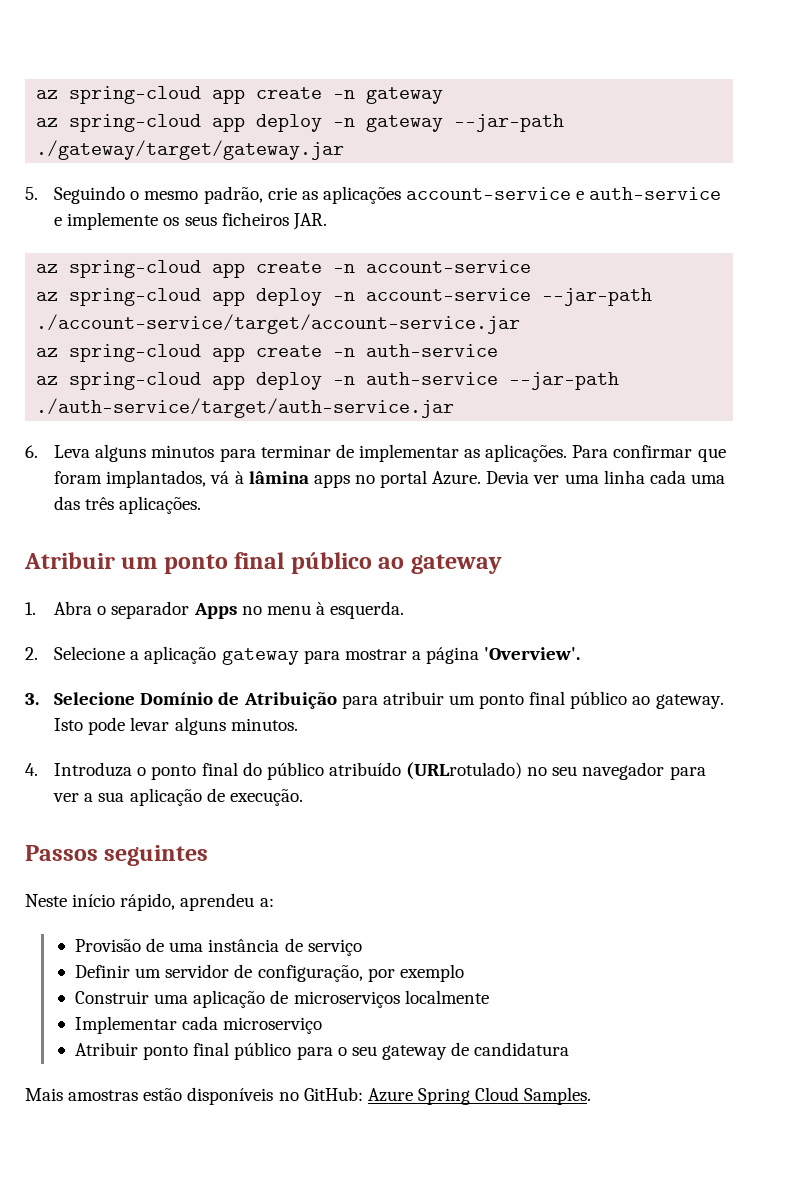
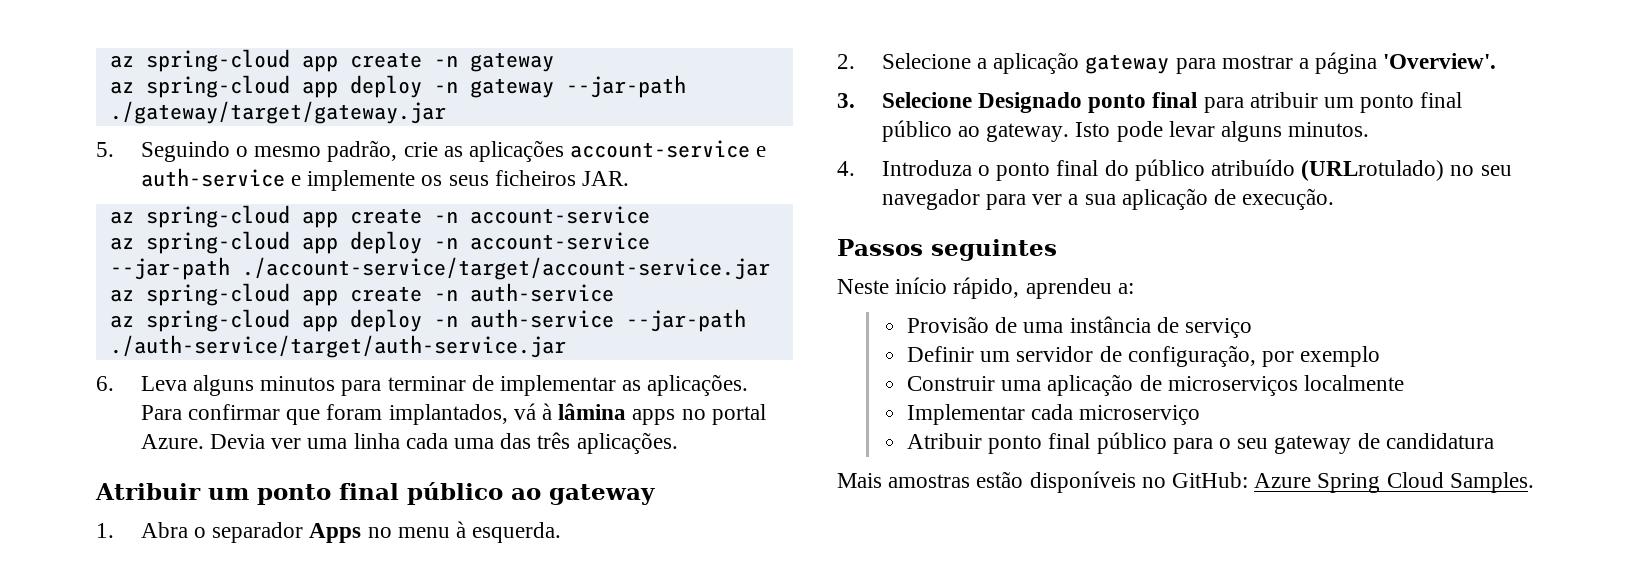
- 3. Selecione Domínio de Atribuição para atribuir um ponto final público ao gateway.
+ 3. Selecione Designado ponto final para atribuir um ponto final público ao gateway.

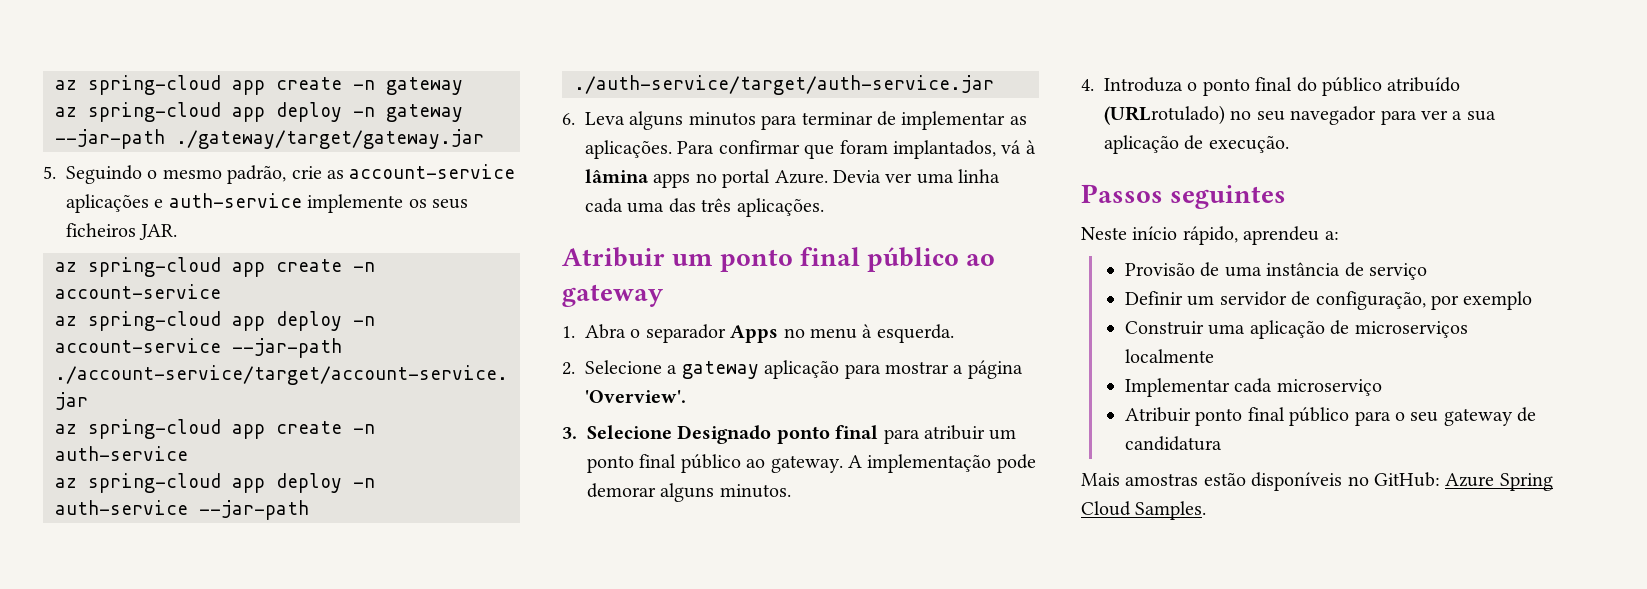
- 5. Seguindo o mesmo padrão, crie as aplicações account-service e auth-service e implemente os seus ficheiros JAR.
+ 5. Seguindo o mesmo padrão, crie as account-service aplicações e auth-service implemente os seus ficheiros JAR.
- 2. Selecione a aplicação gateway para mostrar a página 'Overview'.
+ 2. Selecione a gateway aplicação para mostrar a página 'Overview'.
- Isto pode levar alguns minutos.
+ A implementação pode demorar alguns minutos.

